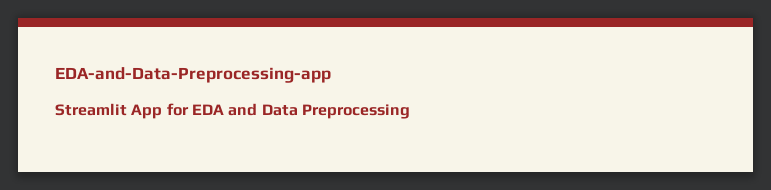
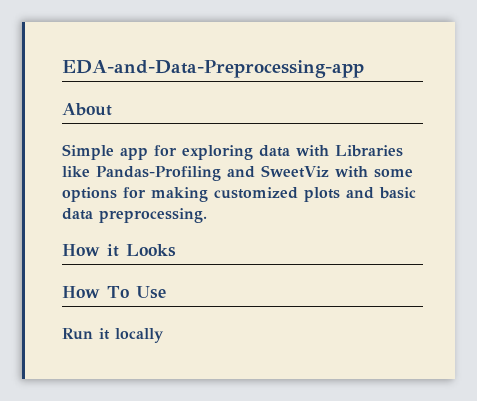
- Streamlit App for EDA and Data Preprocessing
+ About
+ Simple app for exploring data with Libraries like Pandas-Profiling and SweetViz with some options for making customized plots and basic data preprocessing.
+ How it Looks
+ How To Use
+ Run it locally

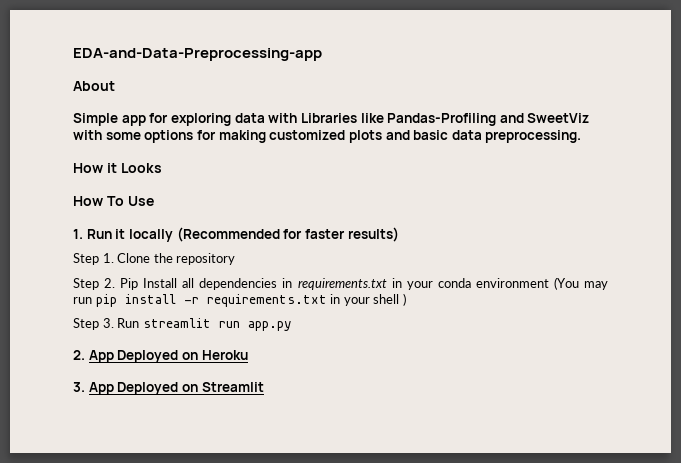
- Run it locally
+ 1. Run it locally (Recommended for faster results)
+ Step 1. Clone the repository
+ Step 2. Pip Install all dependencies in requirements.txt in your conda environment (You may run pip install -r requirements.txt in your shell )
+ Step 3. Run streamlit run app.py
+ 2. App Deployed on Heroku
+ 3. App Deployed on Streamlit

